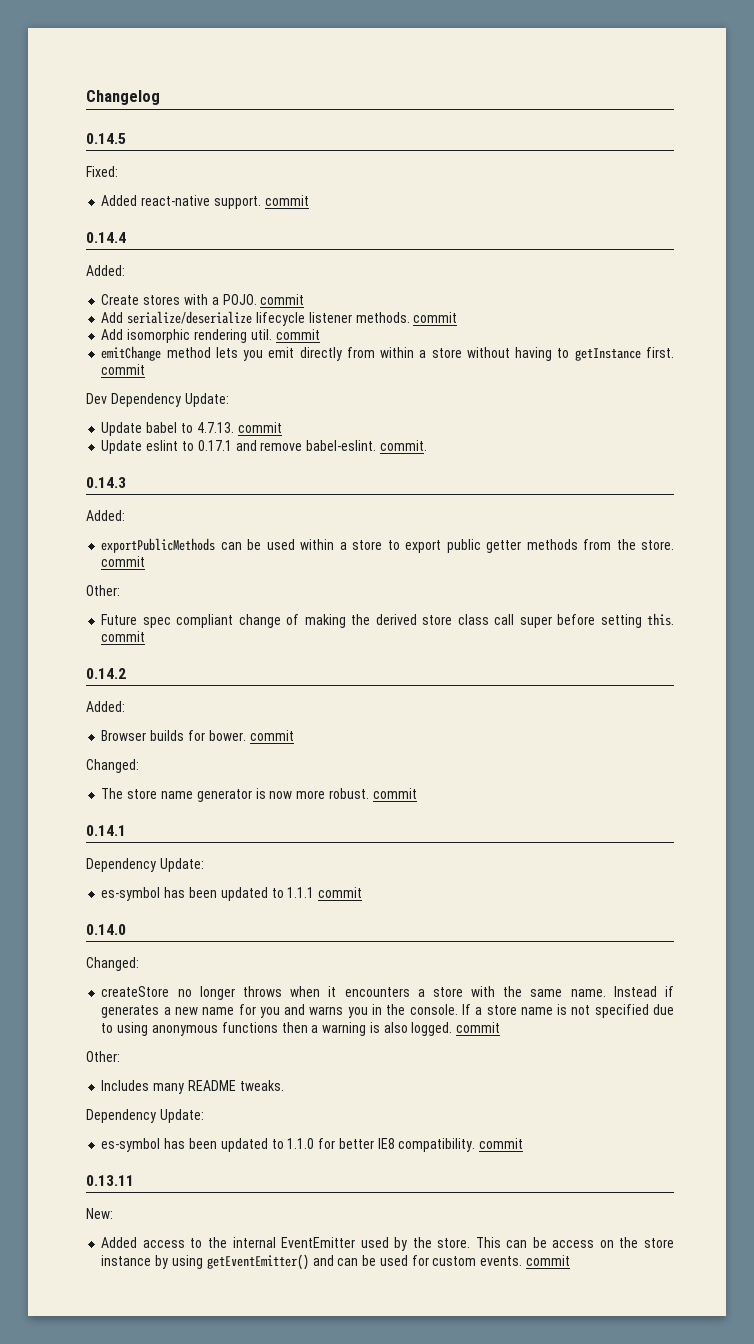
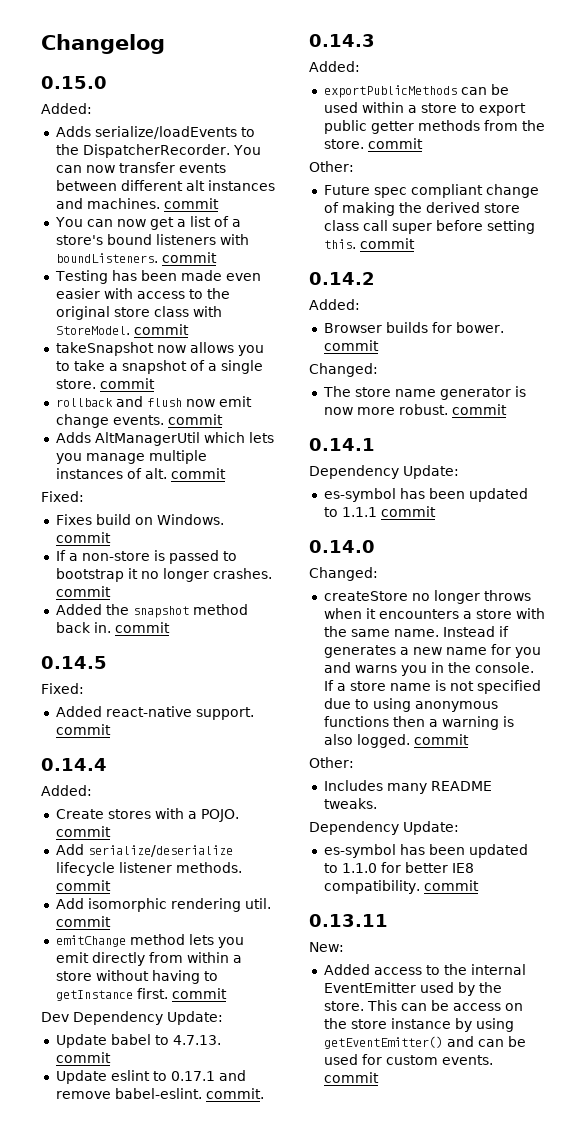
+ 0.15.0
+ Added:
+ Adds serialize/loadEvents to the DispatcherRecorder. You can now transfer events between different alt instances and machines. commit
+ You can now get a list of a store's bound listeners with boundListeners. commit
+ Testing has been made even easier with access to the original store class with StoreModel. commit
+ takeSnapshot now allows you to take a snapshot of a single store. commit
+ rollback and flush now emit change events. commit
+ Adds AltManagerUtil which lets you manage multiple instances of alt. commit
+ Fixed:
+ Fixes build on Windows. commit
+ If a non-store is passed to bootstrap it no longer crashes. commit
+ Added the snapshot method back in. commit

